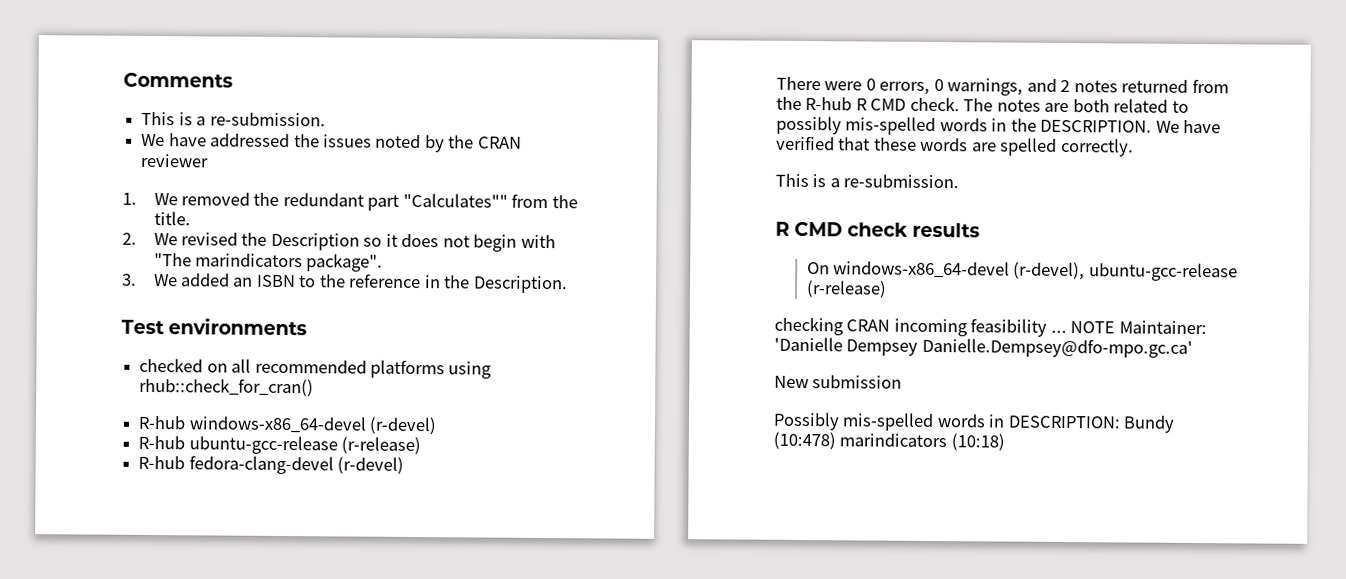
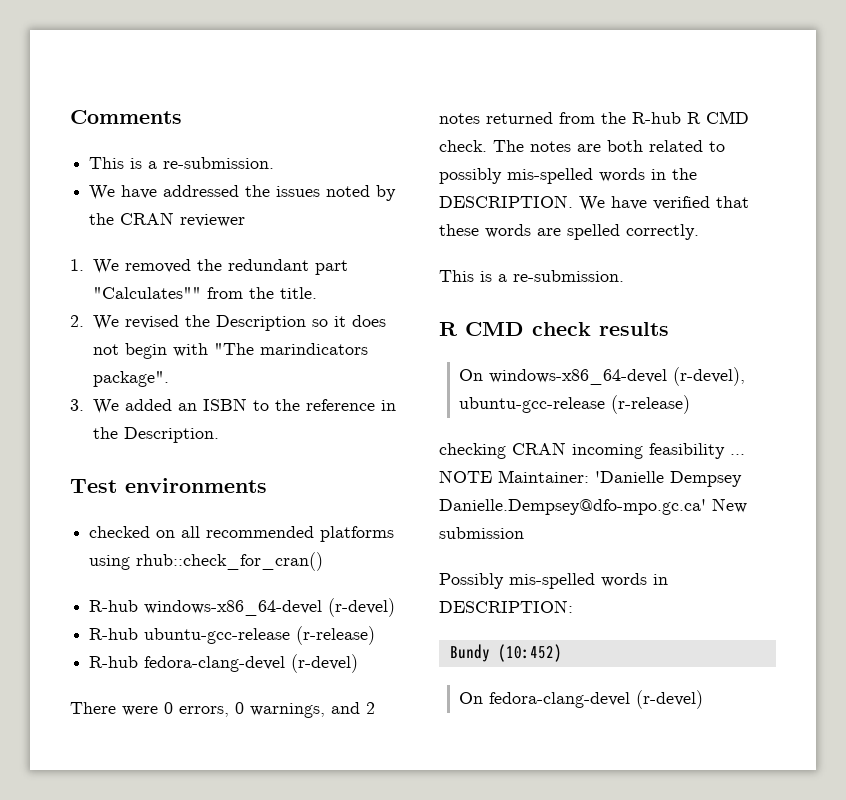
- NOTE Maintainer: 'Danielle Dempsey Danielle.Dempsey@dfo-mpo.gc.ca'
- New submission
+ NOTE Maintainer: 'Danielle Dempsey Danielle.Dempsey@dfo-mpo.gc.ca' New submission
- Possibly mis-spelled words in DESCRIPTION: Bundy (10:478) marindicators (10:18)
+ Possibly mis-spelled words in DESCRIPTION:
+ Bundy (10:452)
+ On fedora-clang-devel (r-devel)

